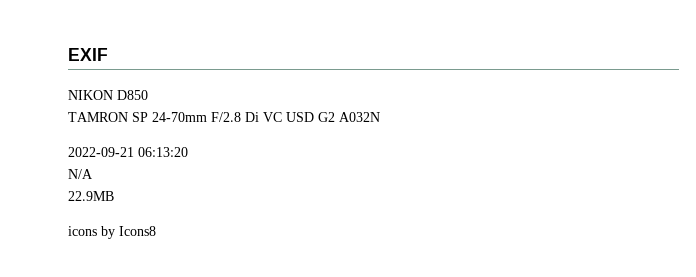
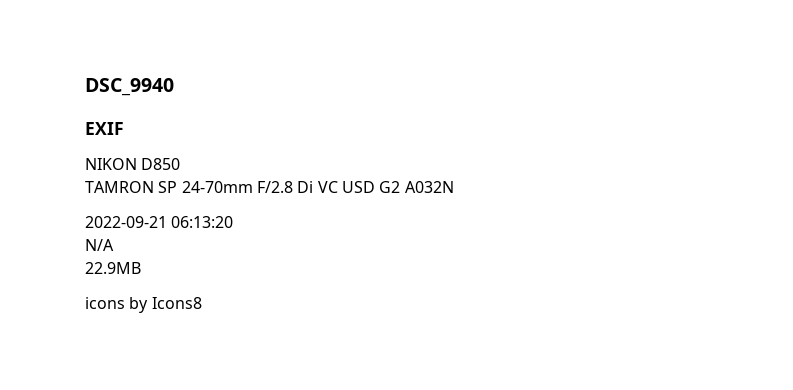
+ DSC_9940

